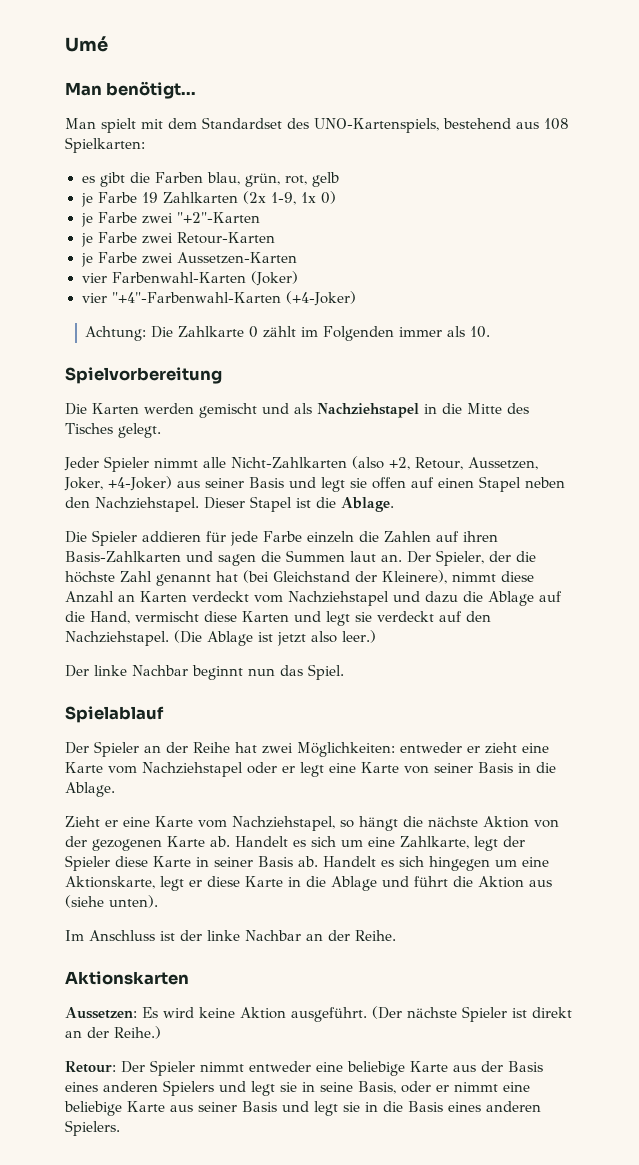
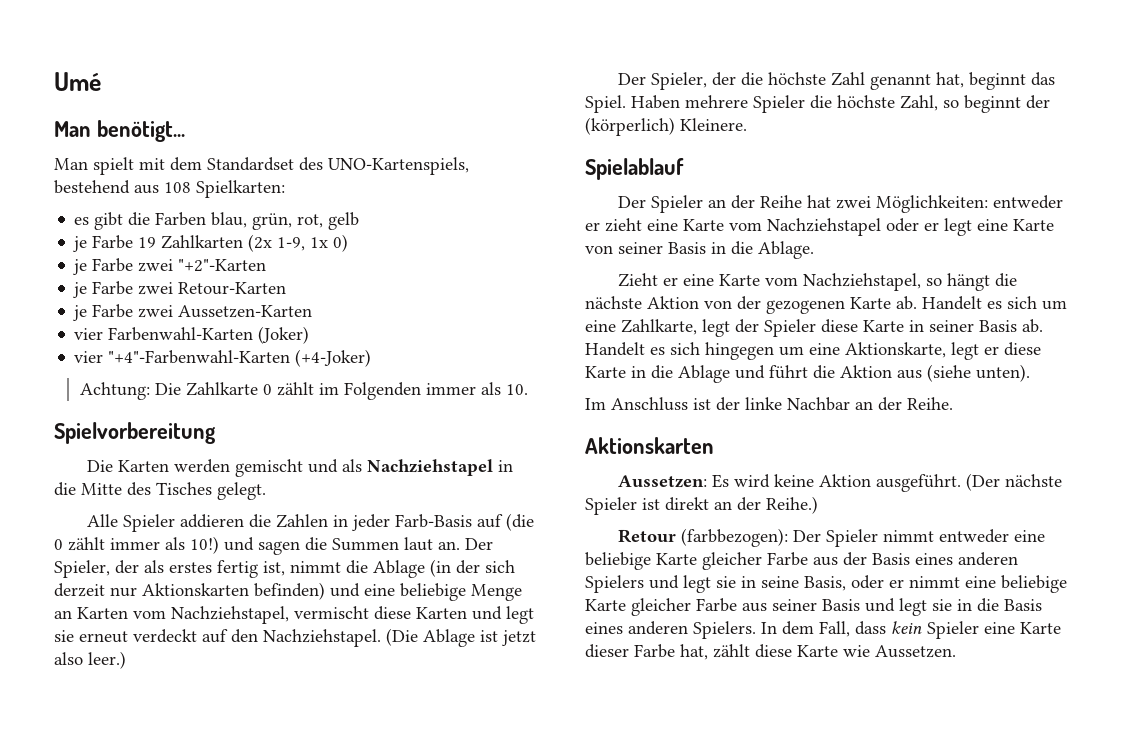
- Jeder Spieler nimmt alle Nicht-Zahlkarten (also +2, Retour, Aussetzen, Joker, +4-Joker) aus seiner Basis und legt sie offen auf einen Stapel neben den Nachziehstapel. Dieser Stapel ist die Ablage.
- Die Spieler addieren für jede Farbe einzeln die Zahlen auf ihren Basis-Zahlkarten und sagen die Summen laut an.
+ Alle Spieler addieren die Zahlen in jeder Farb-Basis auf (die 0 zählt immer als 10!) und sagen die Summen laut an.
- Der Spieler, der die höchste Zahl genannt hat (bei Gleichstand der Kleinere), nimmt diese Anzahl an Karten verdeckt vom Nachziehstapel und dazu die Ablage auf die Hand, vermischt diese Karten und legt sie verdeckt auf den Nachziehstapel.
+ Der Spieler, der als erstes fertig ist, nimmt die Ablage (in der sich derzeit nur Aktionskarten befinden) und eine beliebige Menge an Karten vom Nachziehstapel, vermischt diese Karten und legt sie erneut verdeckt auf den Nachziehstapel.
- Der linke Nachbar beginnt nun das Spiel.
+ Der Spieler, der die höchste Zahl genannt hat, beginnt das Spiel. Haben mehrere Spieler die höchste Zahl, so beginnt der (körperlich) Kleinere.
- Retour: Der Spieler nimmt entweder eine beliebige Karte aus der Basis eines anderen Spielers und legt sie in seine Basis, oder er nimmt eine beliebige Karte aus seiner Basis und legt sie in die Basis eines anderen Spielers.
+ Retour (farbbezogen): Der Spieler nimmt entweder eine beliebige Karte gleicher Farbe aus der Basis eines anderen Spielers und legt sie in seine Basis, oder er nimmt eine beliebige Karte gleicher Farbe aus seiner Basis und legt sie in die Basis eines anderen Spielers.
+ In dem Fall, dass kein Spieler eine Karte dieser Farbe hat, zählt diese Karte wie Aussetzen.

